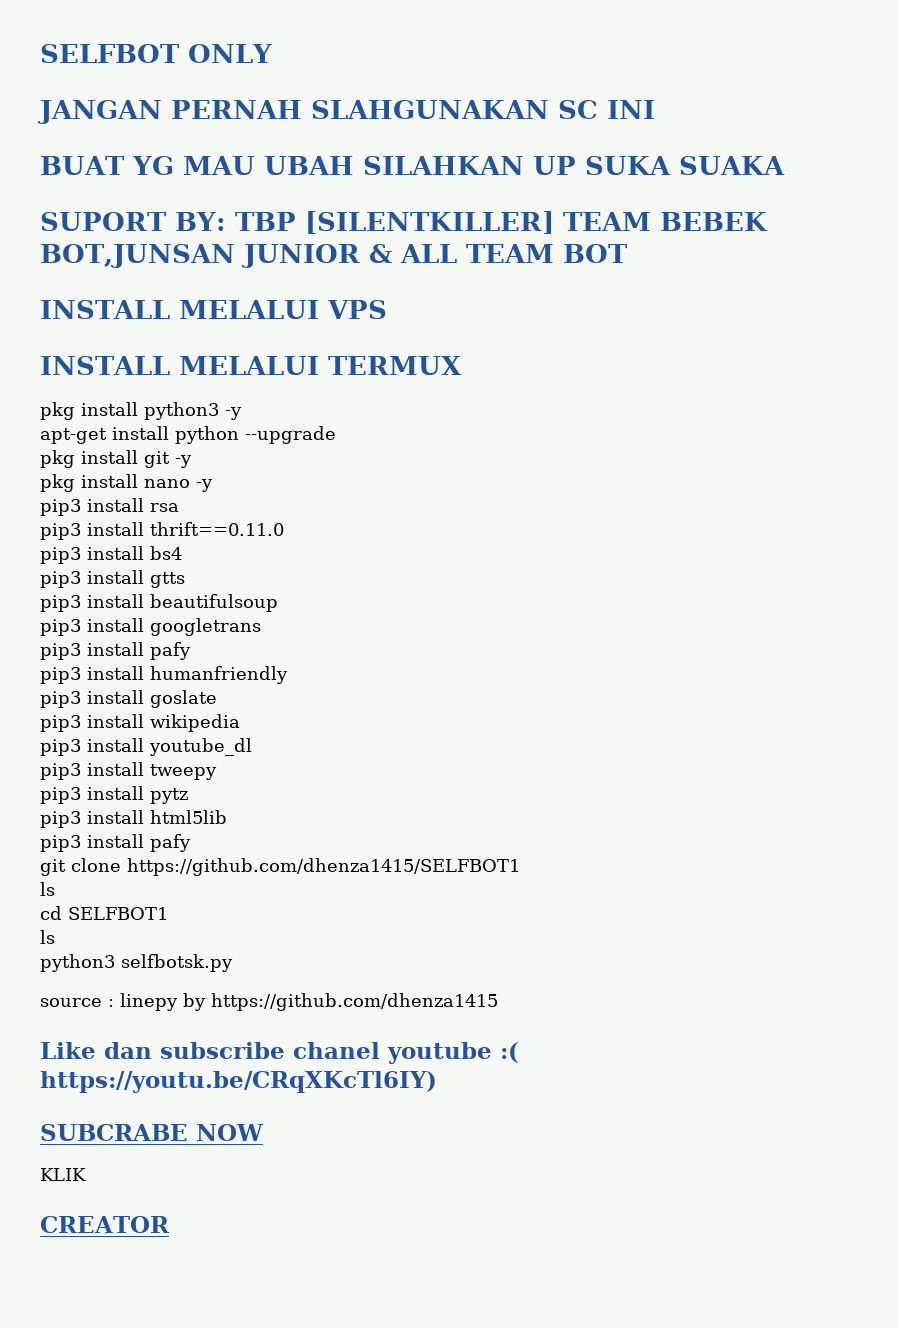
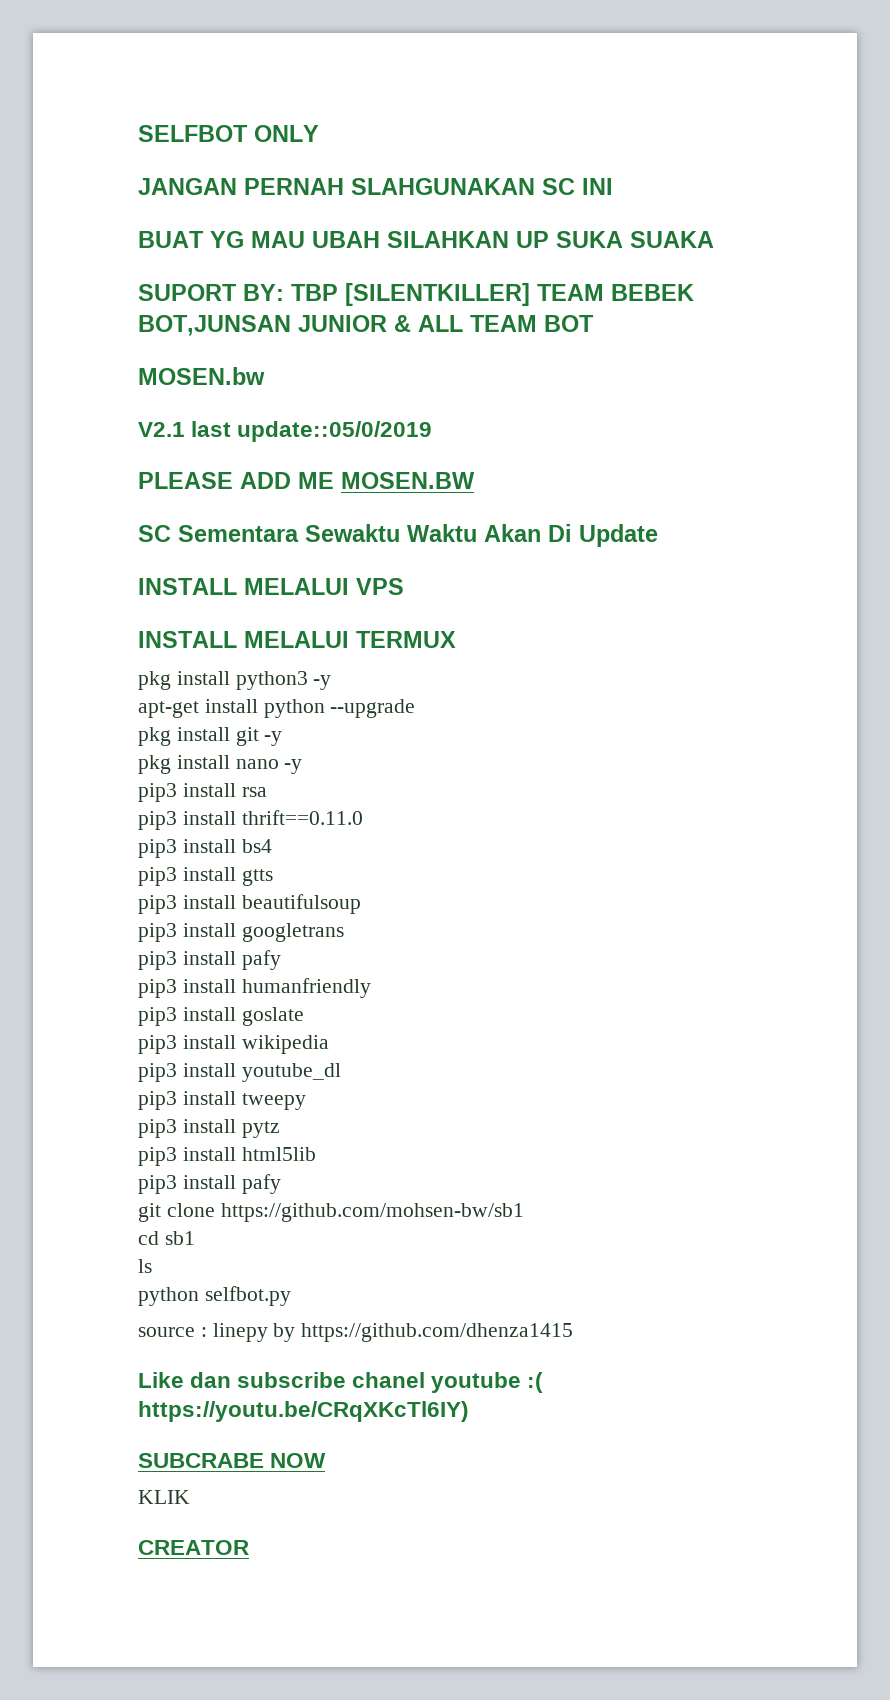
+ MOSEN.bw
+ V2.1 last update::05/0/2019
+ PLEASE ADD ME MOSEN.BW
+ SC Sementara Sewaktu Waktu Akan Di Update
- git clone https://github.com/dhenza1415/SELFBOT1
+ git clone https://github.com/mohsen-bw/sb1
+ cd sb1
  ls
- cd SELFBOT1
- ls
- python3 selfbotsk.py
+ python selfbot.py

